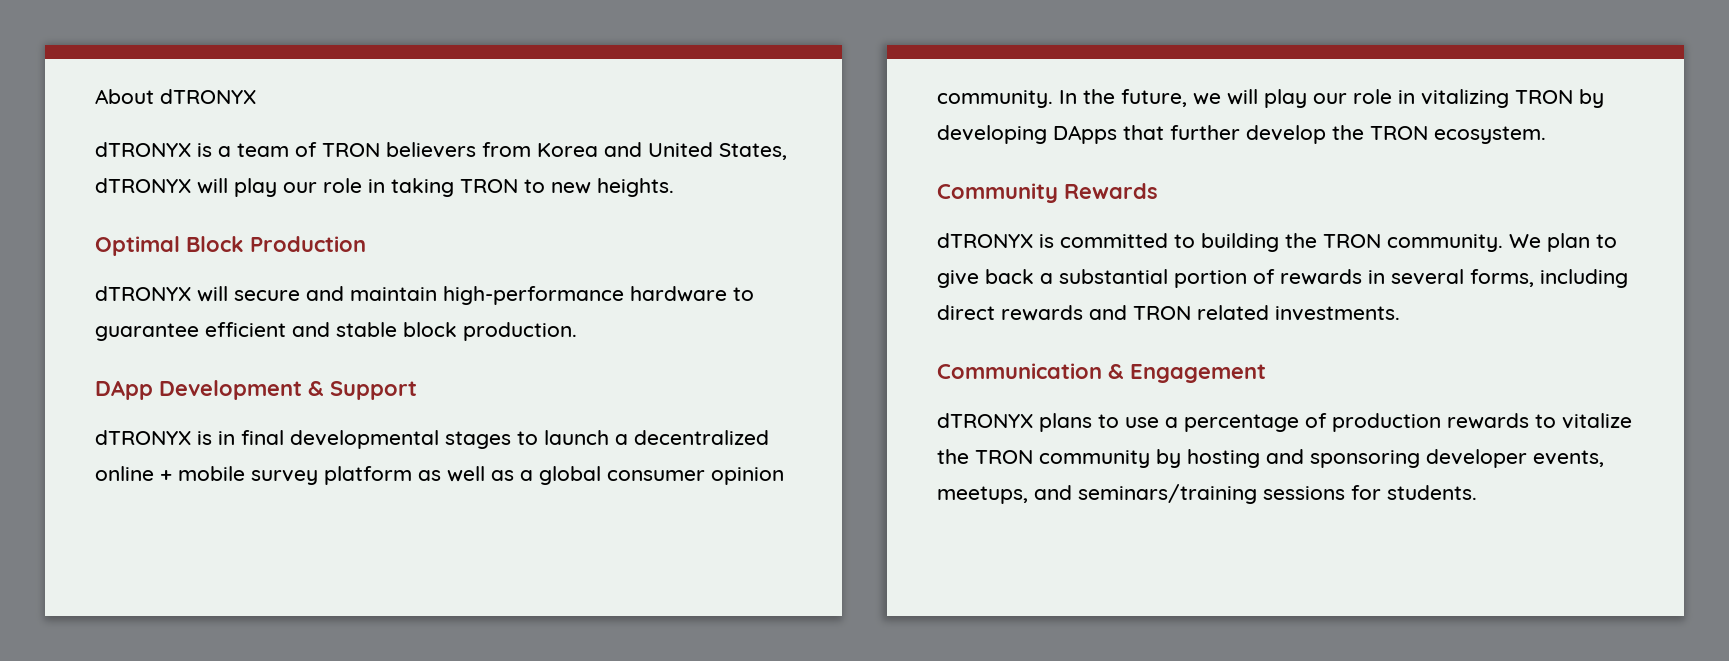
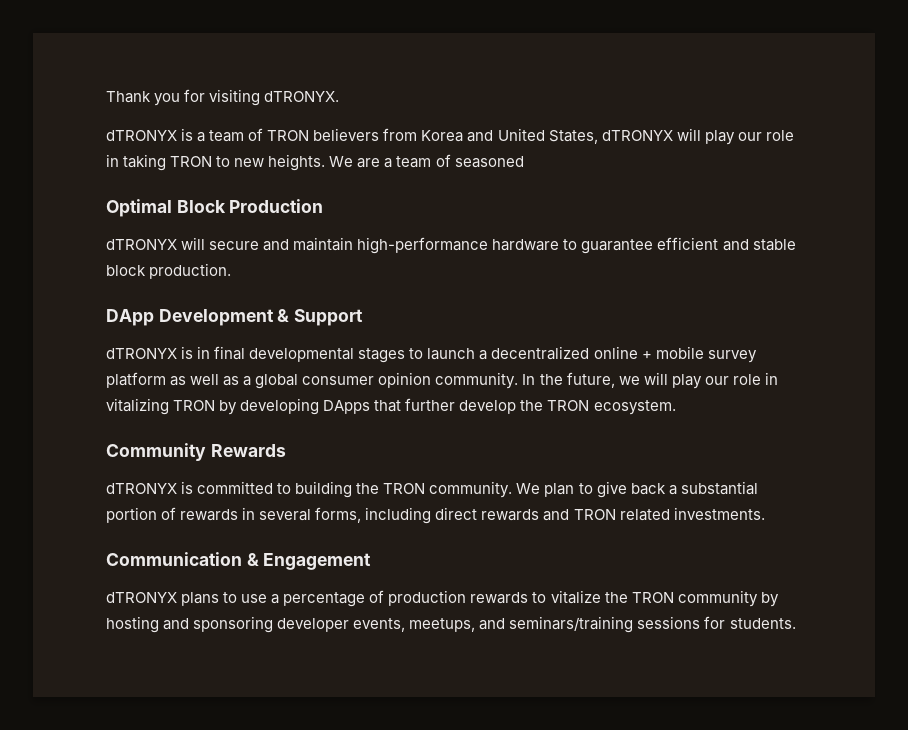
- About dTRONYX
+ Thank you for visiting dTRONYX.
+ We are a team of seasoned

